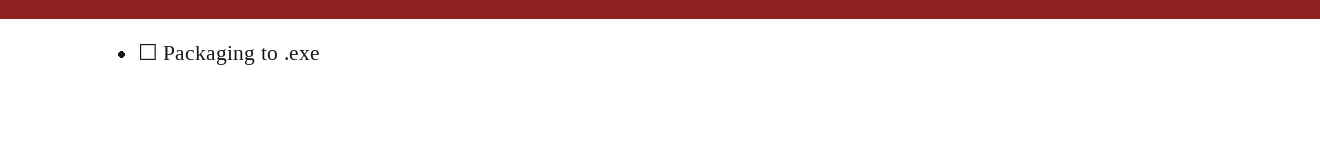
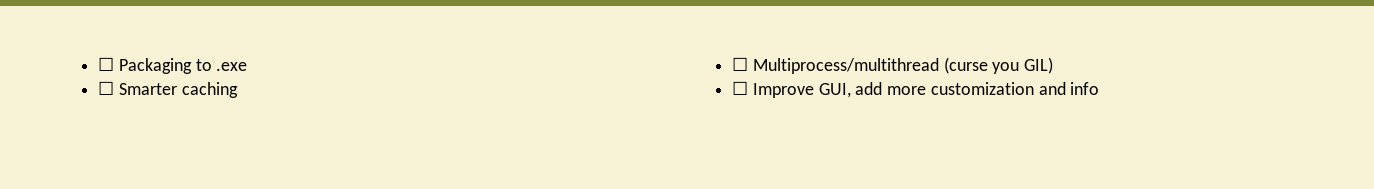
+ ☐ Smarter caching
+ ☐ Multiprocess/multithread (curse you GIL)
+ ☐ Improve GUI, add more customization and info

